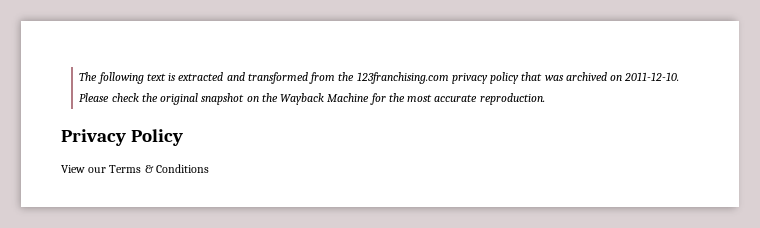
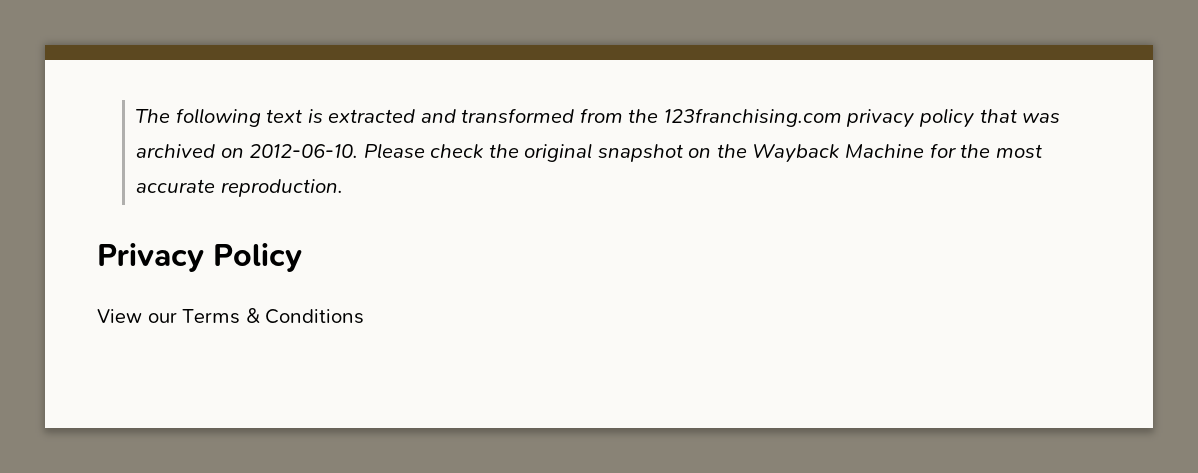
- The following text is extracted and transformed from the 123franchising.com privacy policy that was archived on 2011-12-10.
+ The following text is extracted and transformed from the 123franchising.com privacy policy that was archived on 2012-06-10.

